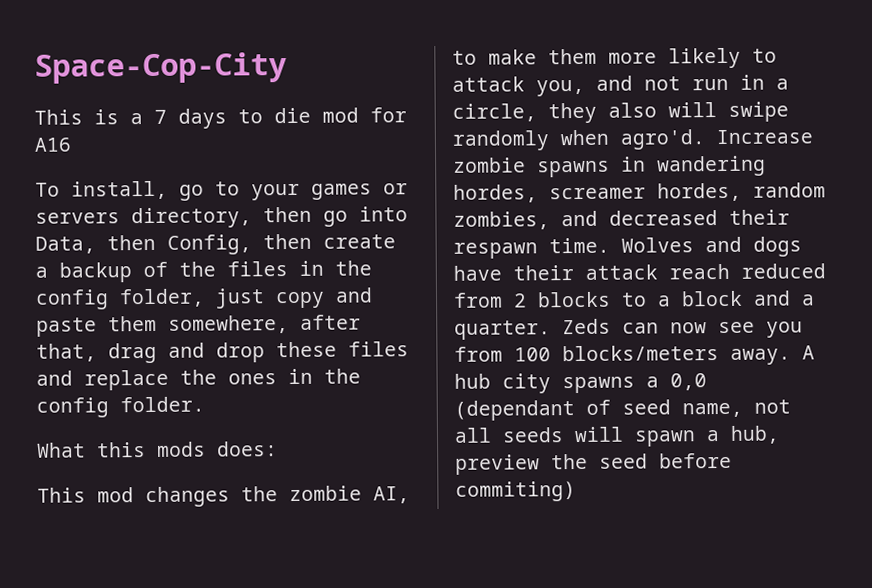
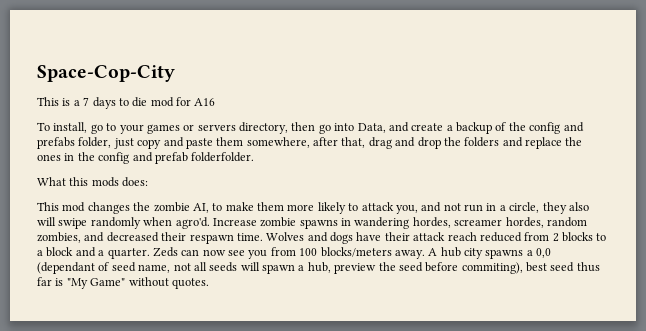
- To install, go to your games or servers directory, then go into Data, then Config, then create a backup of the files in the config folder, just copy and paste them somewhere, after that, drag and drop these files and replace the ones in the config folder.
+ To install, go to your games or servers directory, then go into Data, and create a backup of the config and prefabs folder, just copy and paste them somewhere, after that, drag and drop the folders and replace the ones in the config and prefab folderfolder.
- A hub city spawns a 0,0 (dependant of seed name, not all seeds will spawn a hub, preview the seed before commiting)
+ A hub city spawns a 0,0 (dependant of seed name, not all seeds will spawn a hub, preview the seed before commiting), best seed thus far is "My Game" without quotes.

